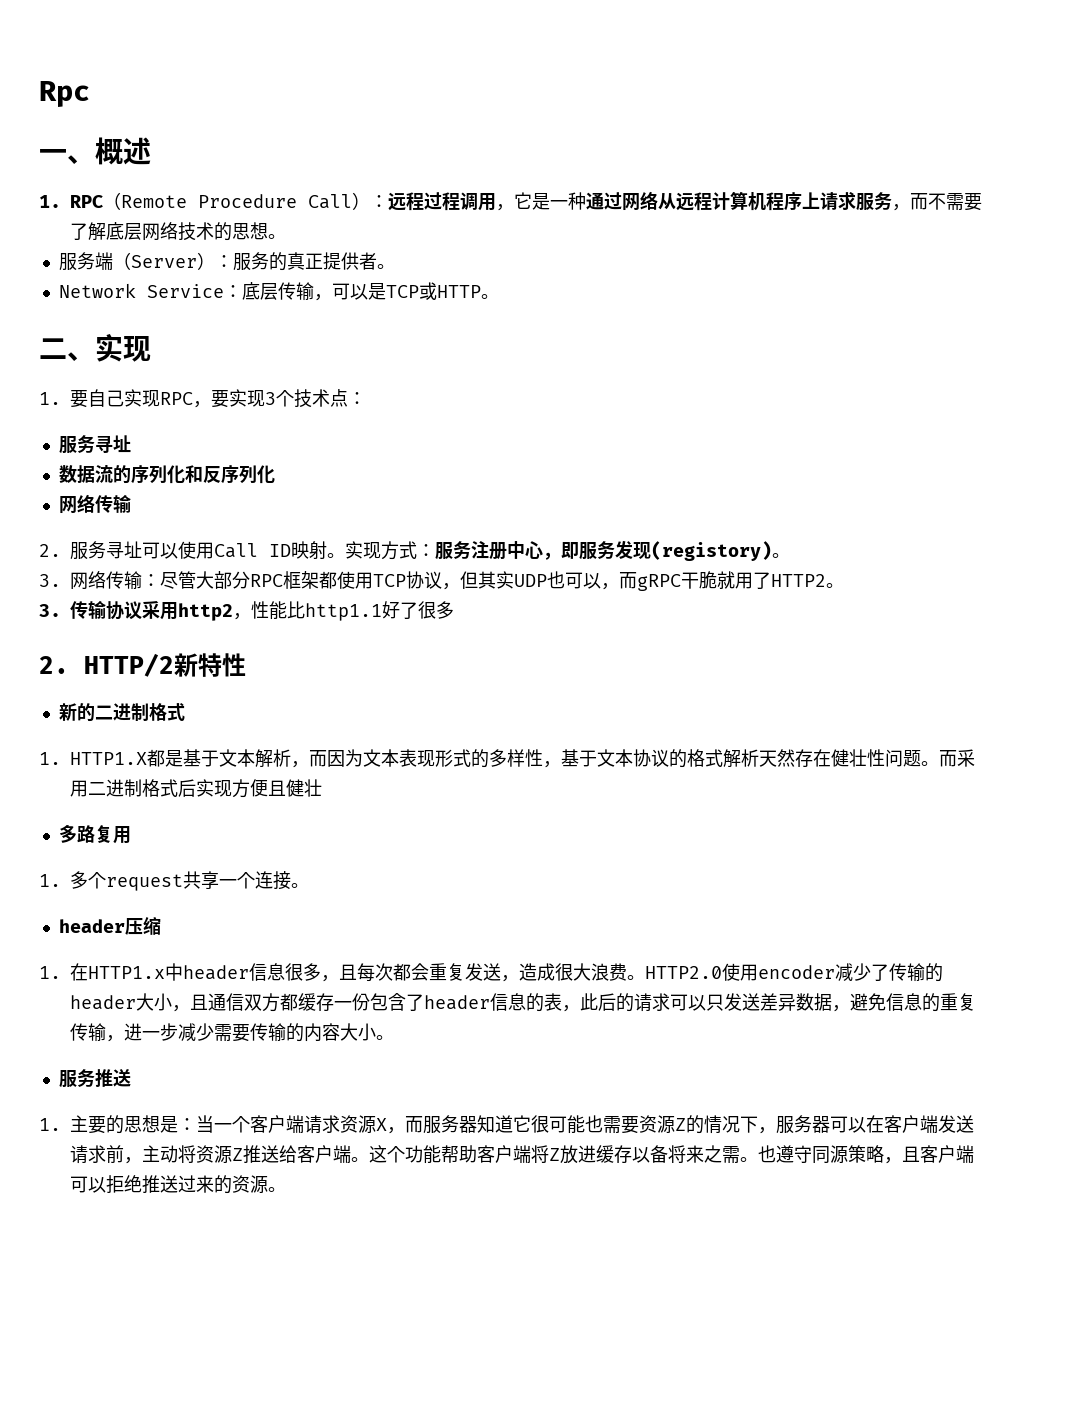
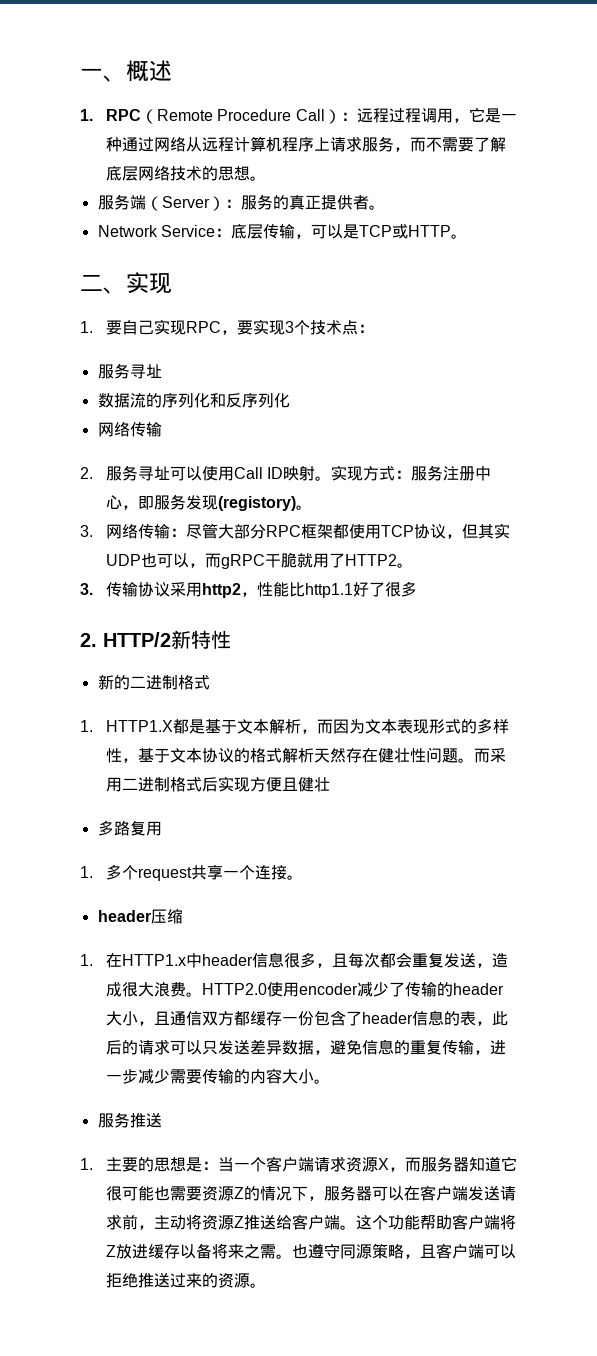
- Rpc

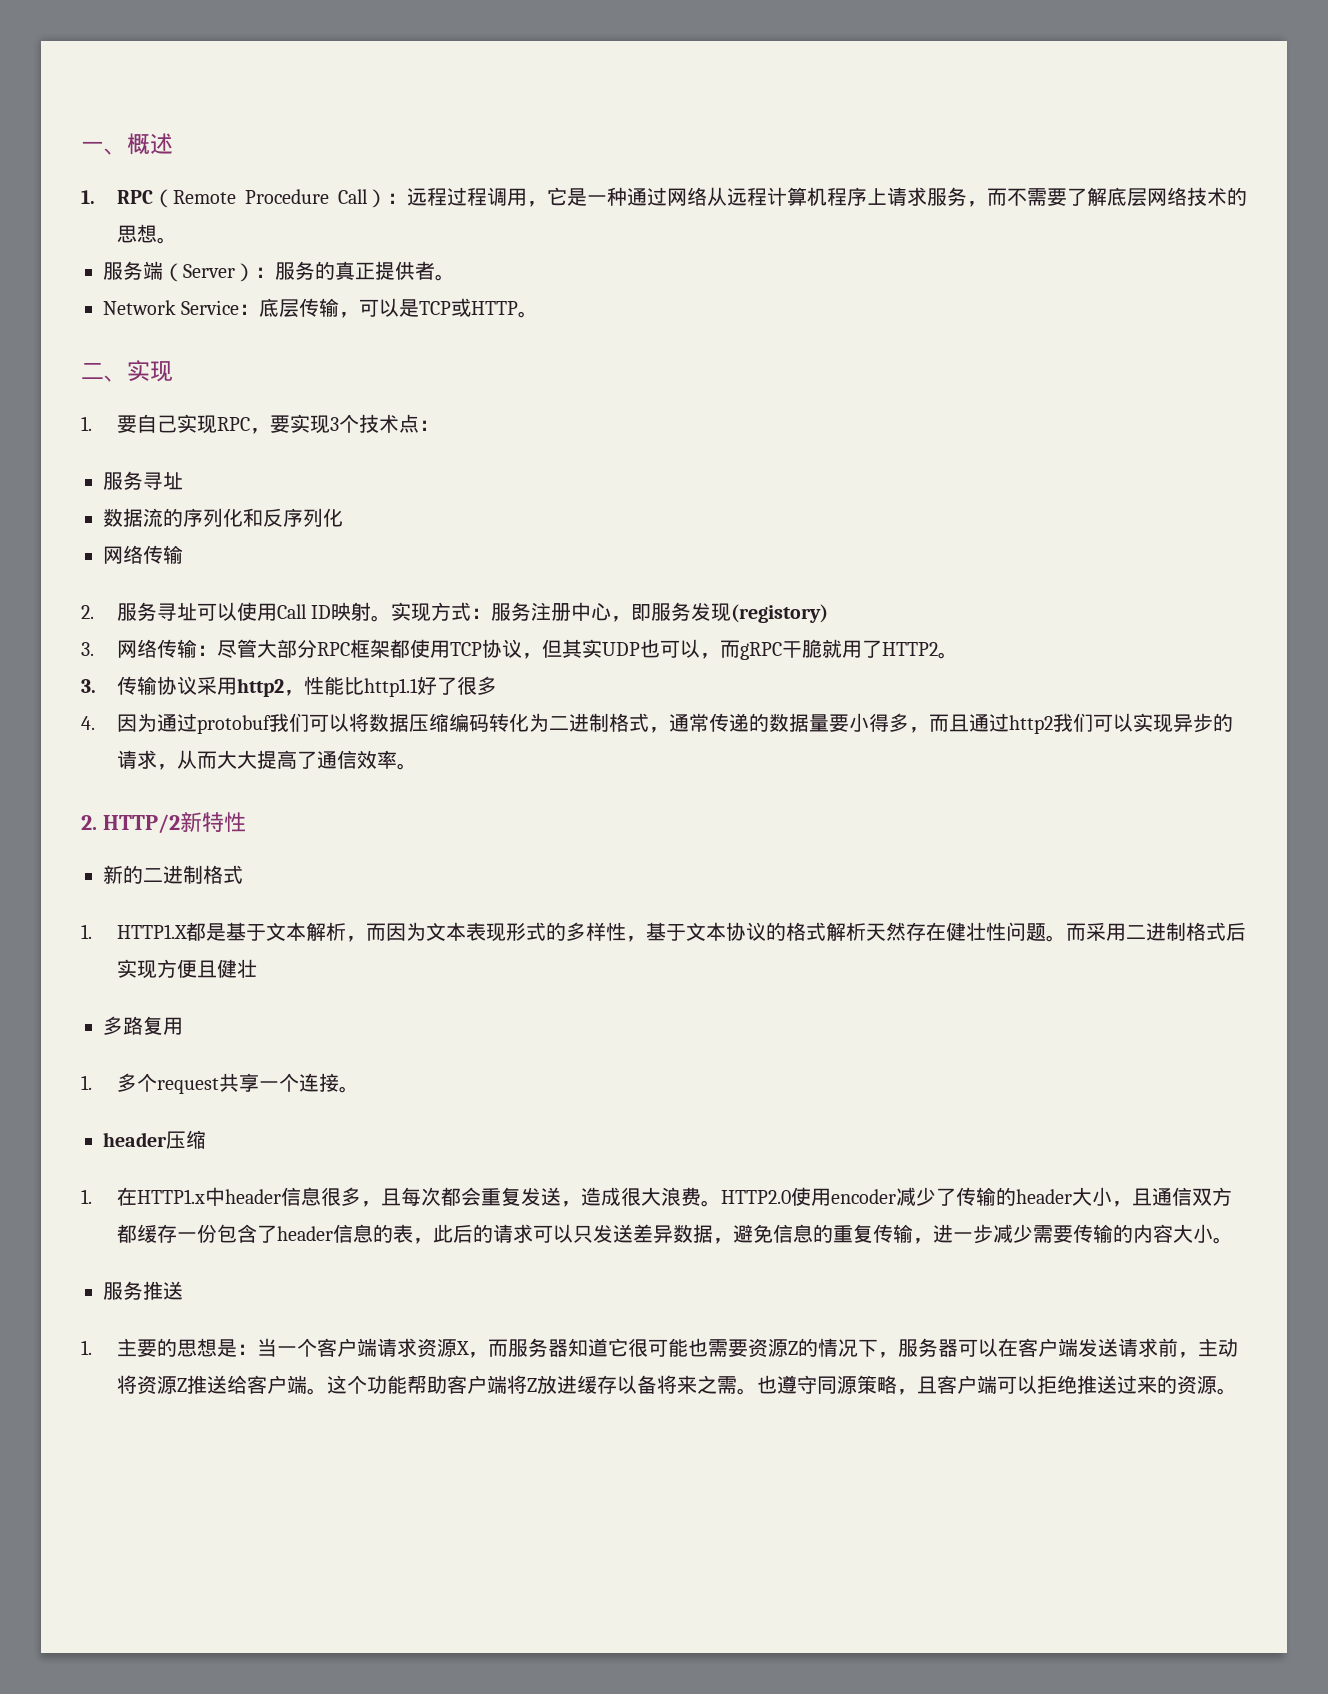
- 实现方式：服务注册中心，即服务发现(registory)。
+ 实现方式：服务注册中心，即服务发现(registory)
+ 4.因为通过protobuf我们可以将数据压缩编码转化为二进制格式，通常传递的数据量要小得多，而且通过http2我们可以实现异步的请求，从而大大提高了通信效率。

